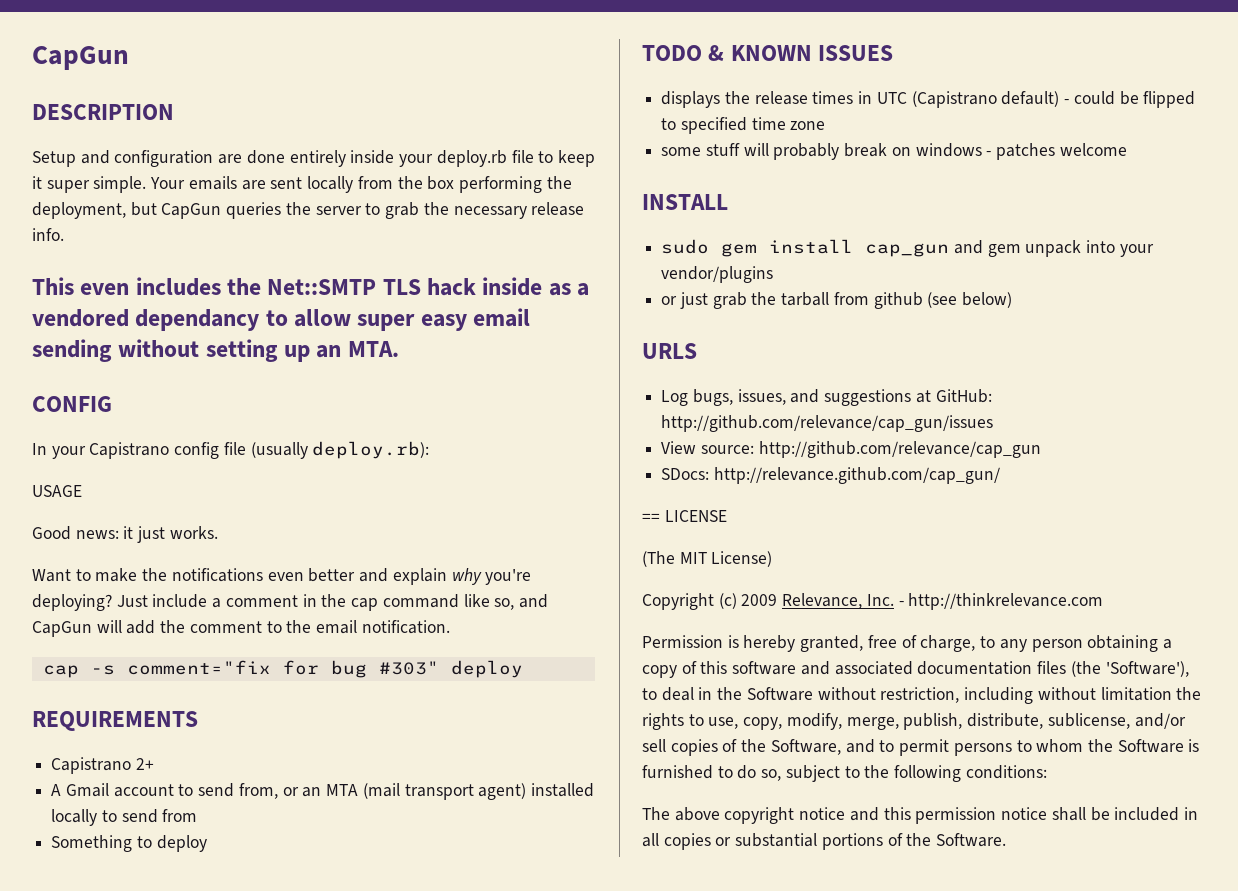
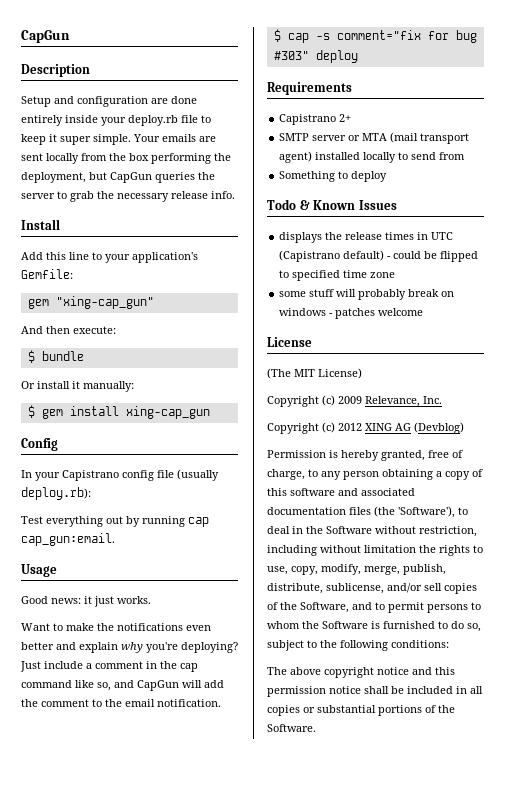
- DESCRIPTION
+ Description
- This even includes the Net::SMTP TLS hack inside as a vendored dependancy to allow super easy email sending without setting up an MTA.
- CONFIG
+ Install
+ Add this line to your application's Gemfile:
+ gem "xing-cap_gun"
+ And then execute:
+ $ bundle
+ Or install it manually:
+ $ gem install xing-cap_gun
+ Config
- USAGE
+ Test everything out by running cap cap_gun:email.
+ Usage
- cap -s comment="fix for bug #303" deploy
+ $ cap -s comment="fix for bug #303" deploy
- REQUIREMENTS
+ Requirements
- A Gmail account to send from, or an MTA (mail transport agent) installed locally to send from
+ SMTP server or MTA (mail transport agent) installed locally to send from
- TODO & KNOWN ISSUES
+ Todo & Known Issues
- INSTALL
- sudo gem install cap_gun and gem unpack into your vendor/plugins
- or just grab the tarball from github (see below)
- URLS
- Log bugs, issues, and suggestions at GitHub: http://github.com/relevance/cap_gun/issues
- View source: http://github.com/relevance/cap_gun
- SDocs: http://relevance.github.com/cap_gun/
- == LICENSE
+ License
- Copyright (c) 2009 Relevance, Inc. - http://thinkrelevance.com
+ Copyright (c) 2009 Relevance, Inc.
+ Copyright (c) 2012 XING AG (Devblog)

